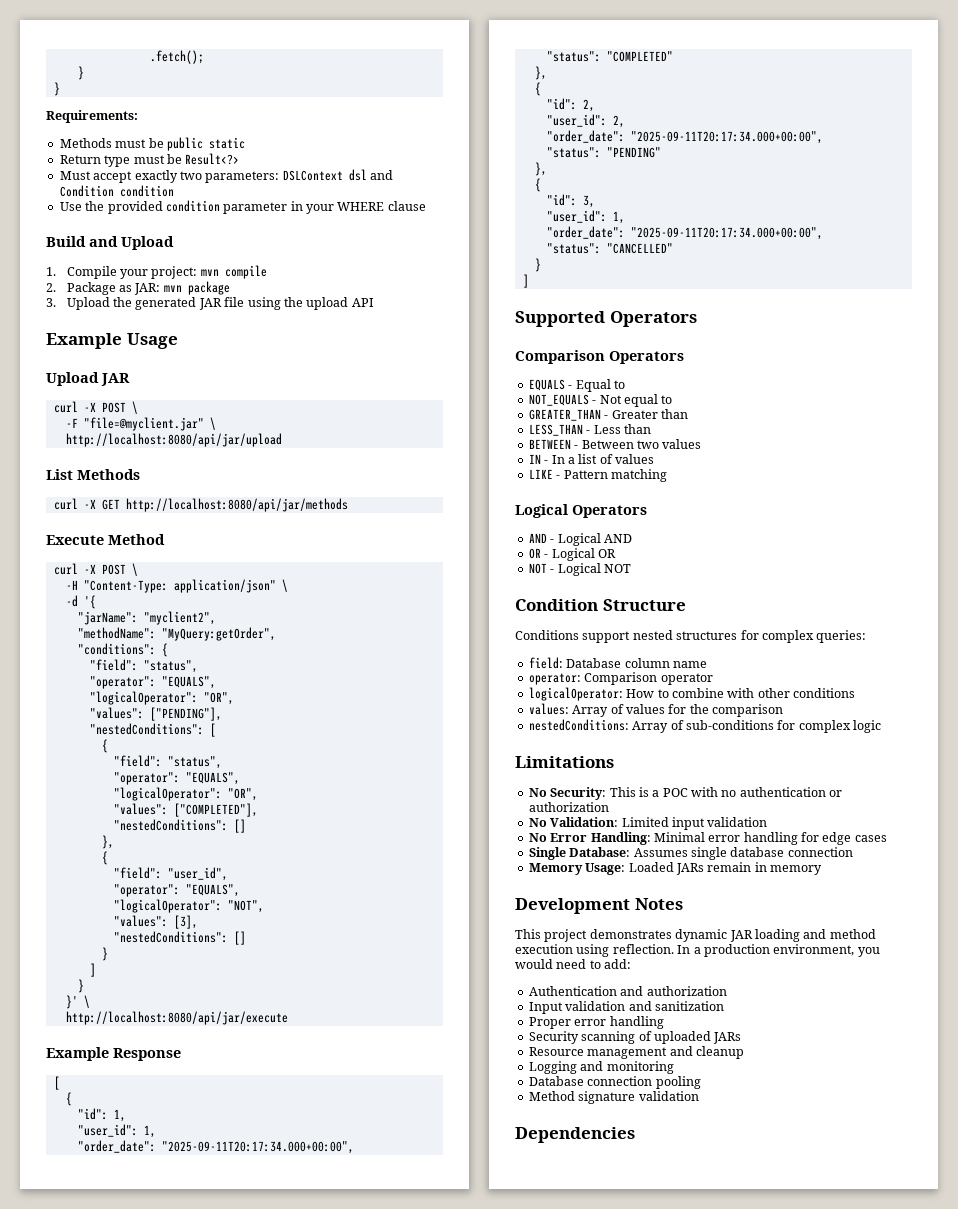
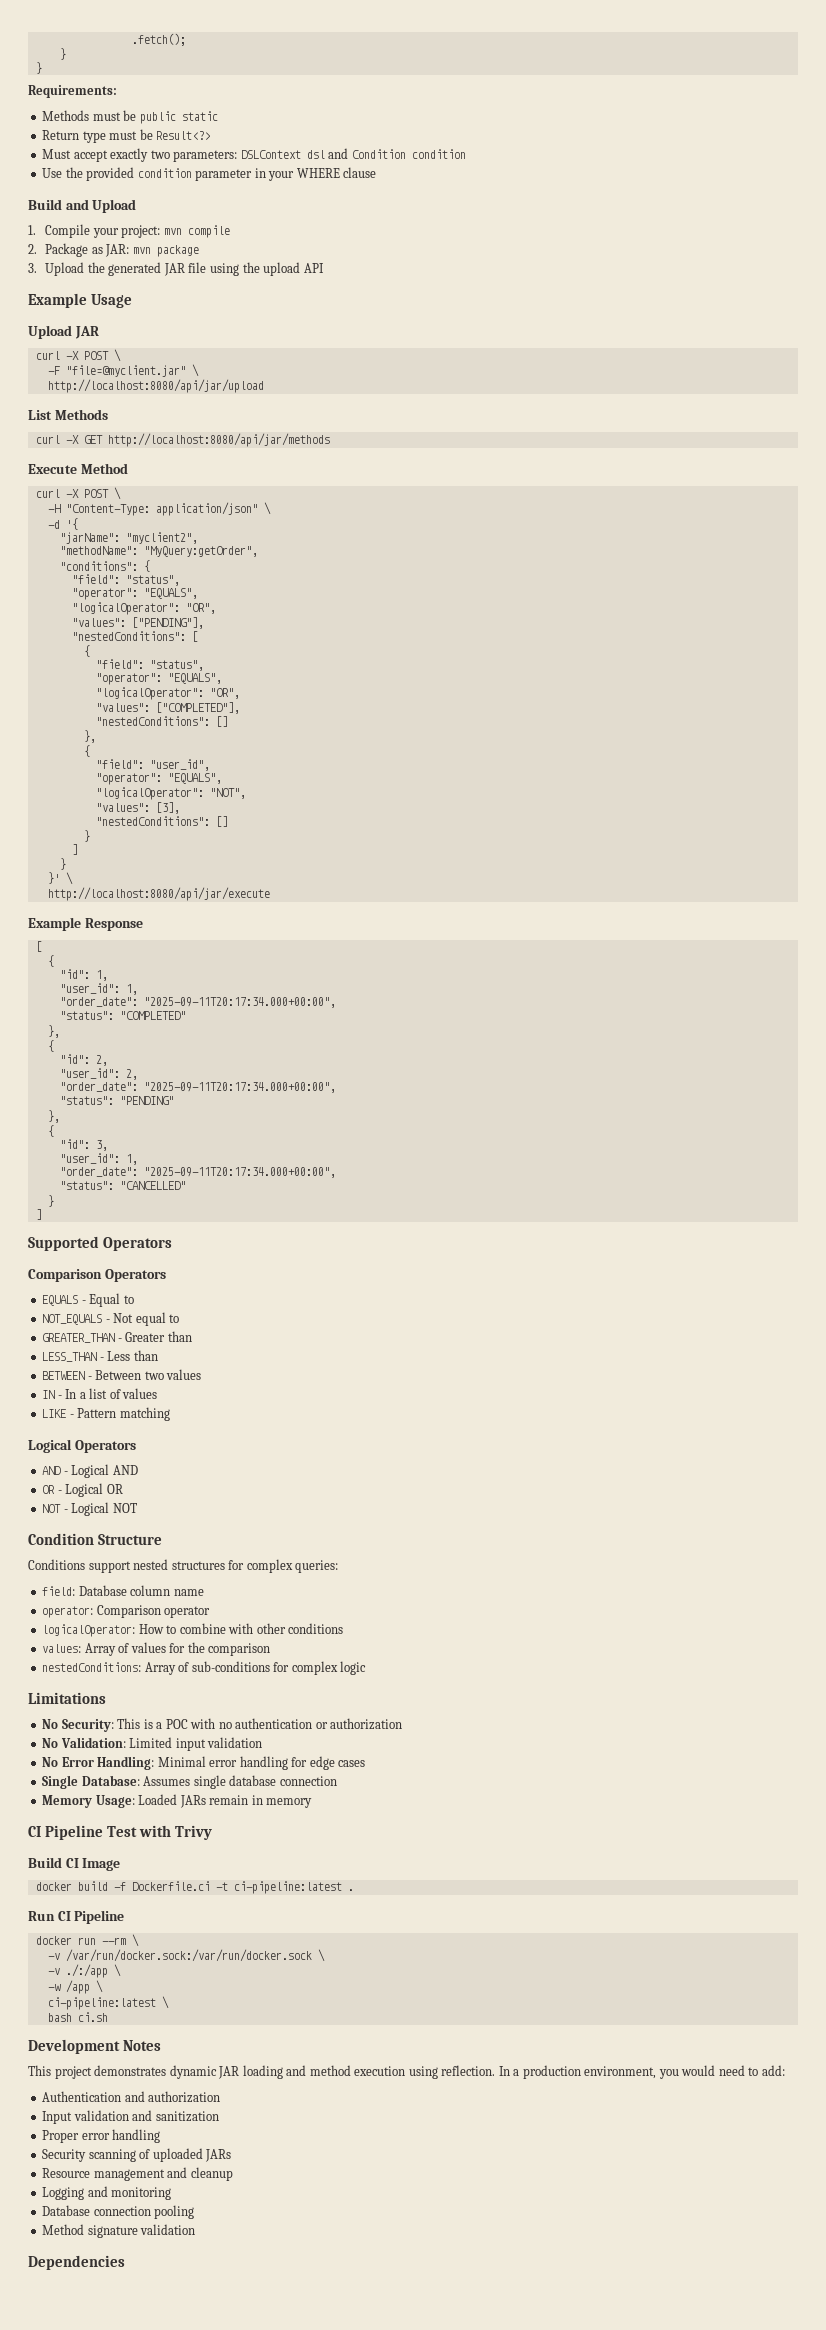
+ CI Pipeline Test with Trivy
+ Build CI Image
+ docker build -f Dockerfile.ci -t ci-pipeline:latest .
+ Run CI Pipeline
+ docker run --rm \
+ -v /var/run/docker.sock:/var/run/docker.sock \
+ -v ./:/app \
+ -w /app \
+ ci-pipeline:latest \
+ bash ci.sh

